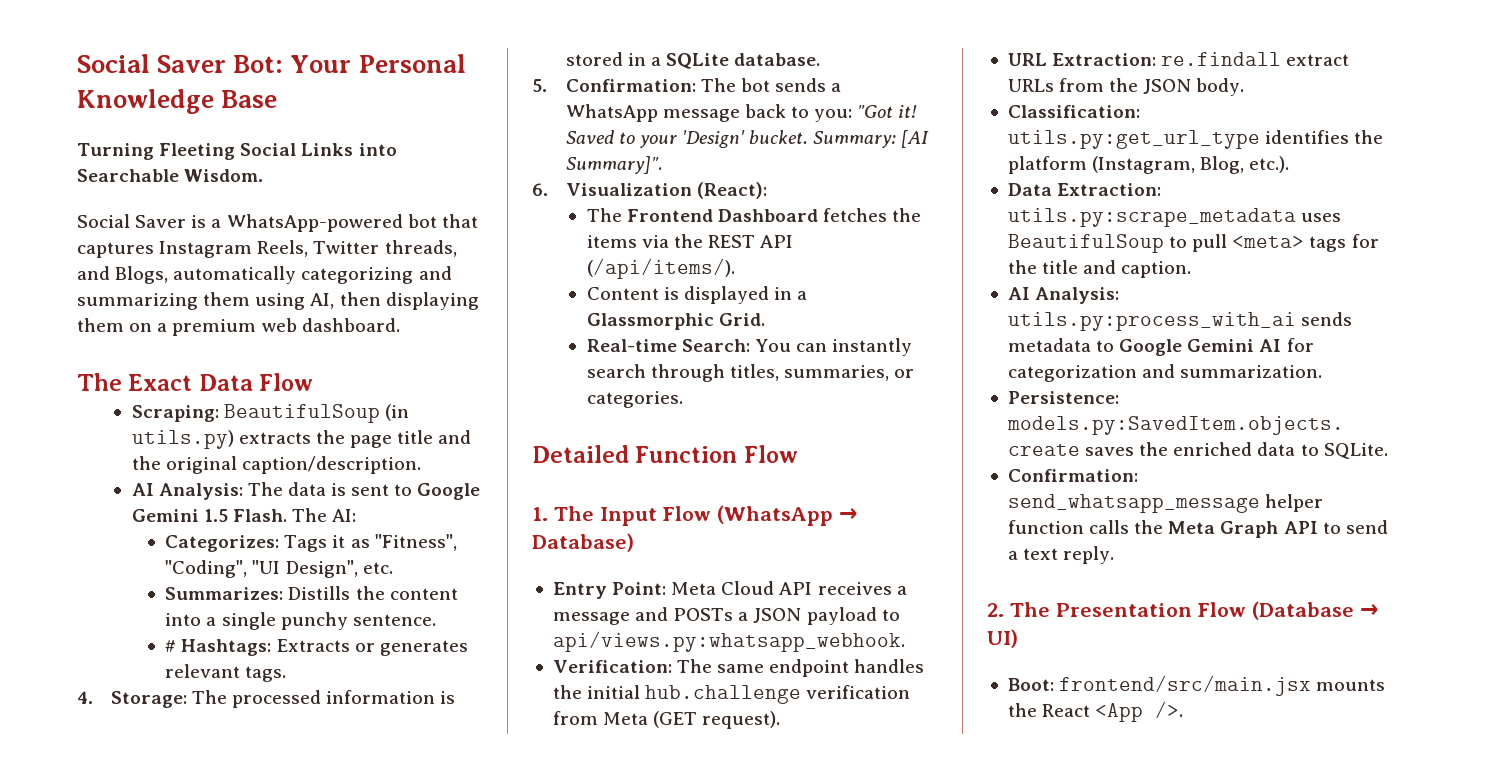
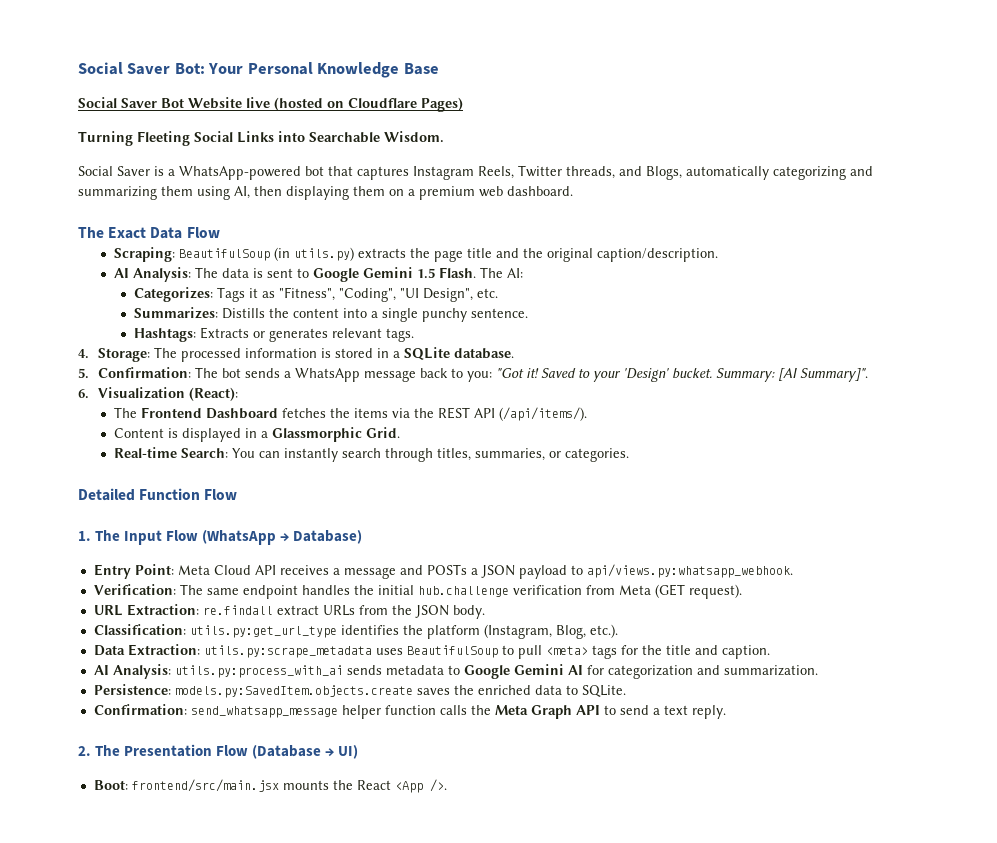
+ Social Saver Bot Website live (hosted on Cloudflare Pages)
- # Hashtags: Extracts or generates relevant tags.
+ Hashtags: Extracts or generates relevant tags.

